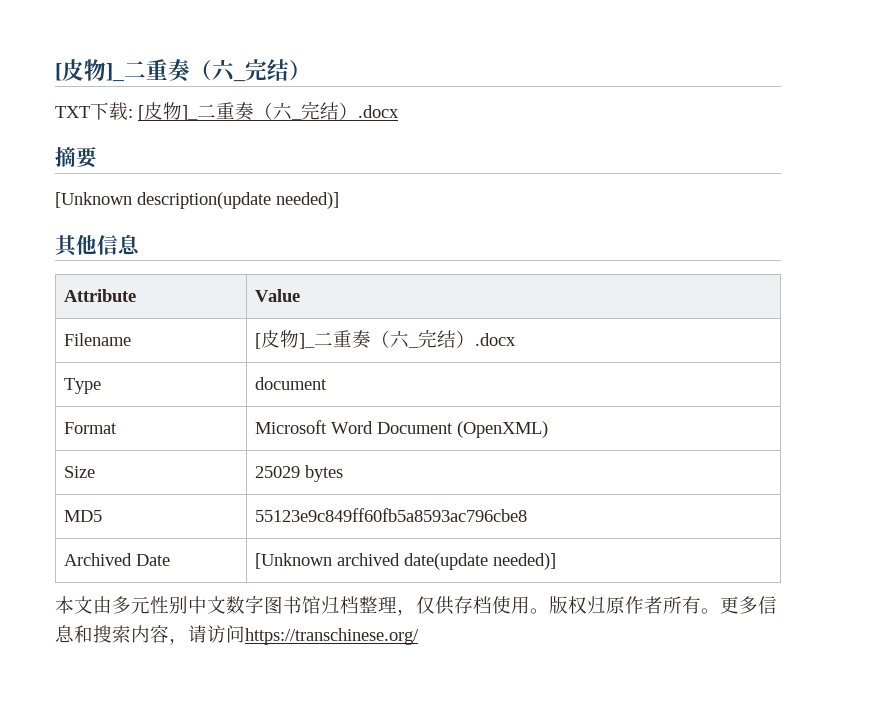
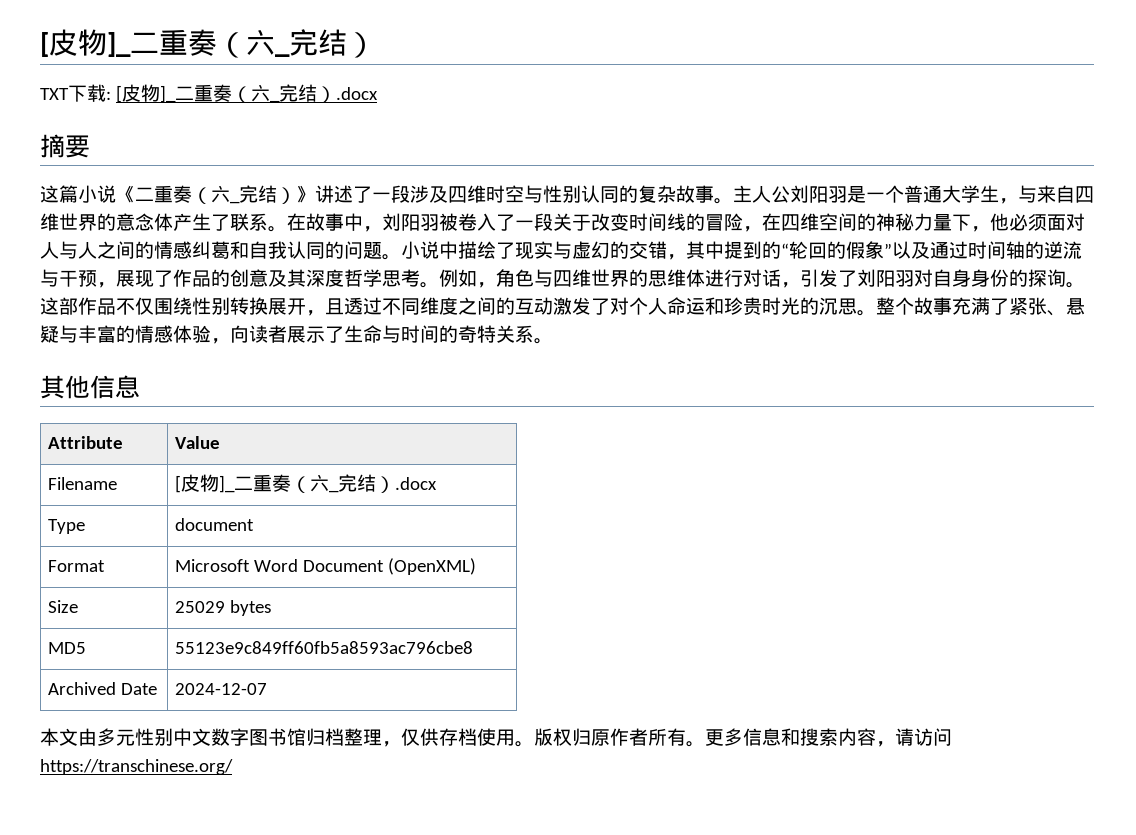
- [Unknown description(update needed)]
+ 这篇小说《二重奏（六_完结）》讲述了一段涉及四维时空与性别认同的复杂故事。主人公刘阳羽是一个普通大学生，与来自四维世界的意念体产生了联系。在故事中，刘阳羽被卷入了一段关于改变时间线的冒险，在四维空间的神秘力量下，他必须面对人与人之间的情感纠葛和自我认同的问题。小说中描绘了现实与虚幻的交错，其中提到的“轮回的假象”以及通过时间轴的逆流与干预，展现了作品的创意及其深度哲学思考。例如，角色与四维世界的思维体进行对话，引发了刘阳羽对自身身份的探询。这部作品不仅围绕性别转换展开，且透过不同维度之间的互动激发了对个人命运和珍贵时光的沉思。整个故事充满了紧张、悬疑与丰富的情感体验，向读者展示了生命与时间的奇特关系。
- Archived Date | [Unknown archived date(update needed)]
+ Archived Date | 2024-12-07

